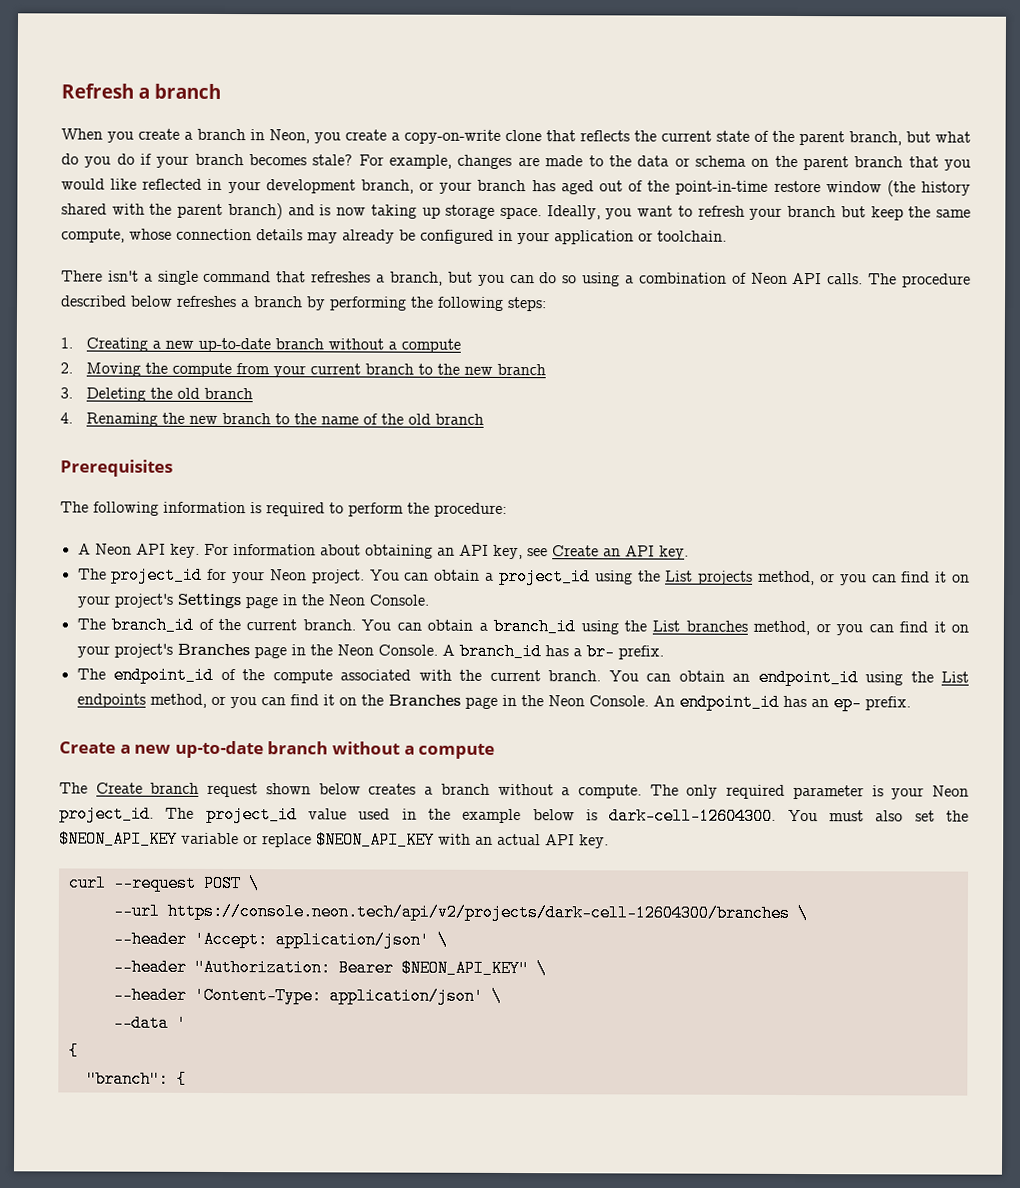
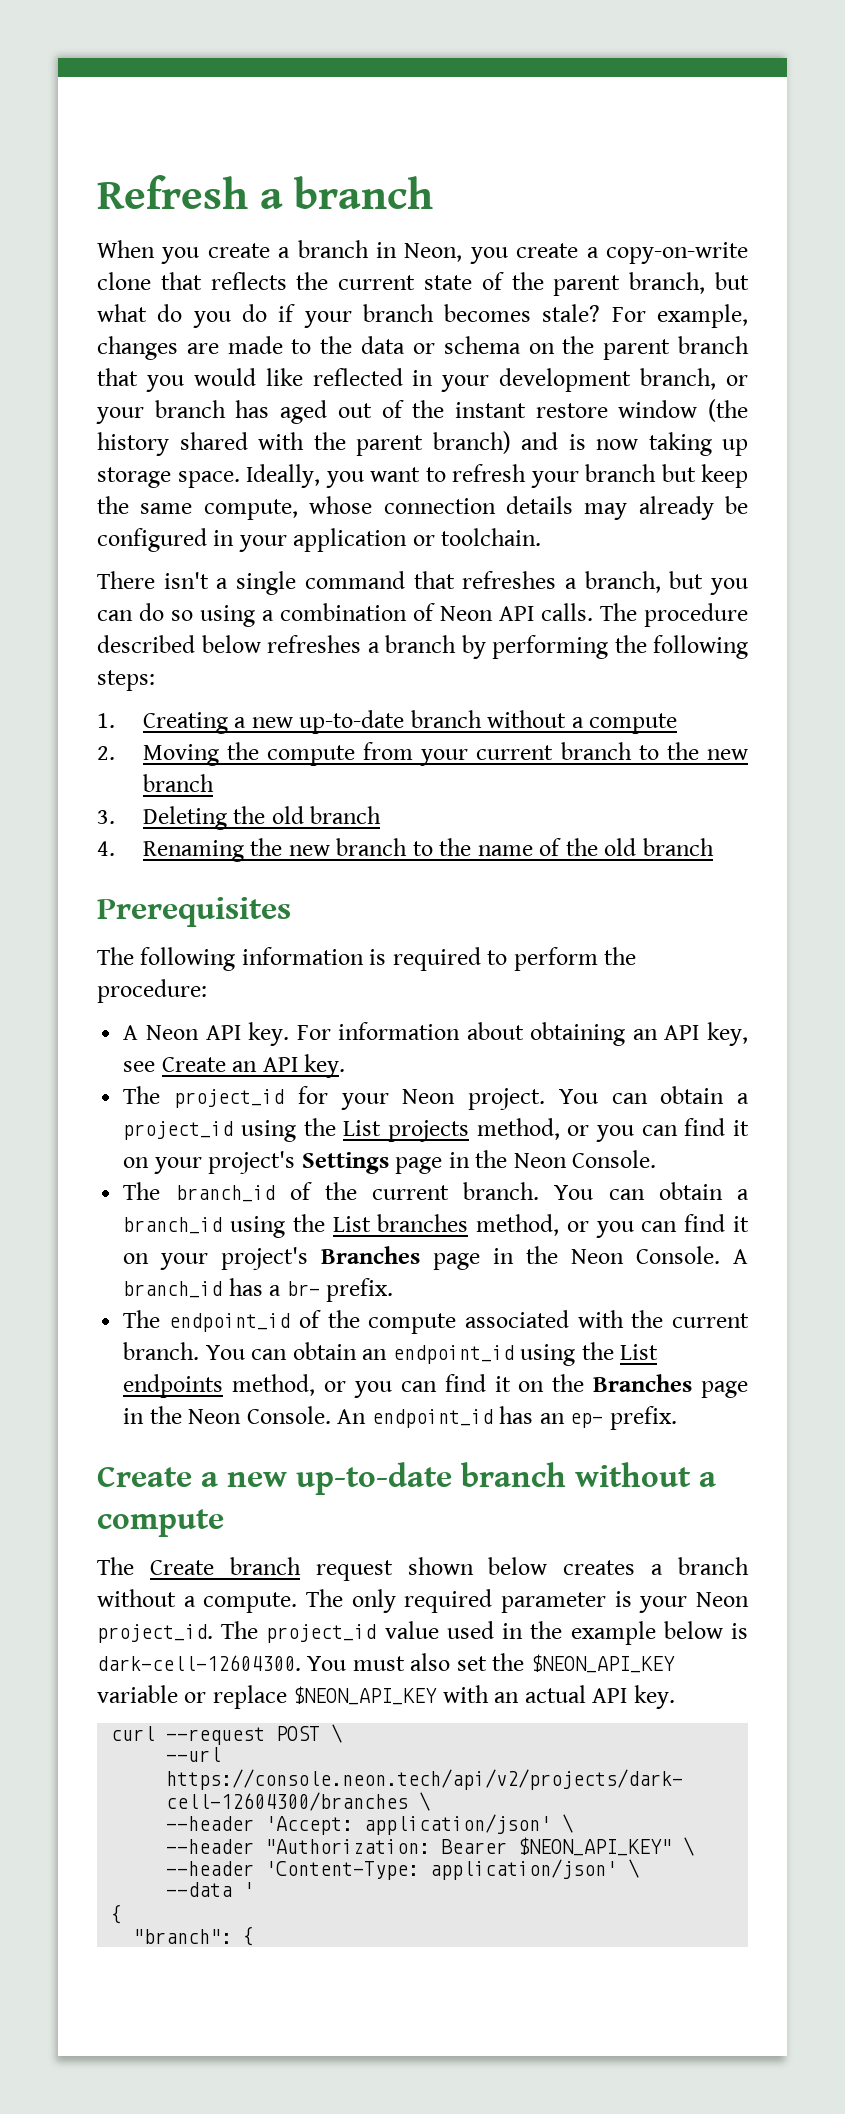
- For example, changes are made to the data or schema on the parent branch that you would like reflected in your development branch, or your branch has aged out of the point-in-time restore window (the history shared with the parent branch) and is now taking up storage space.
+ For example, changes are made to the data or schema on the parent branch that you would like reflected in your development branch, or your branch has aged out of the instant restore window (the history shared with the parent branch) and is now taking up storage space.

